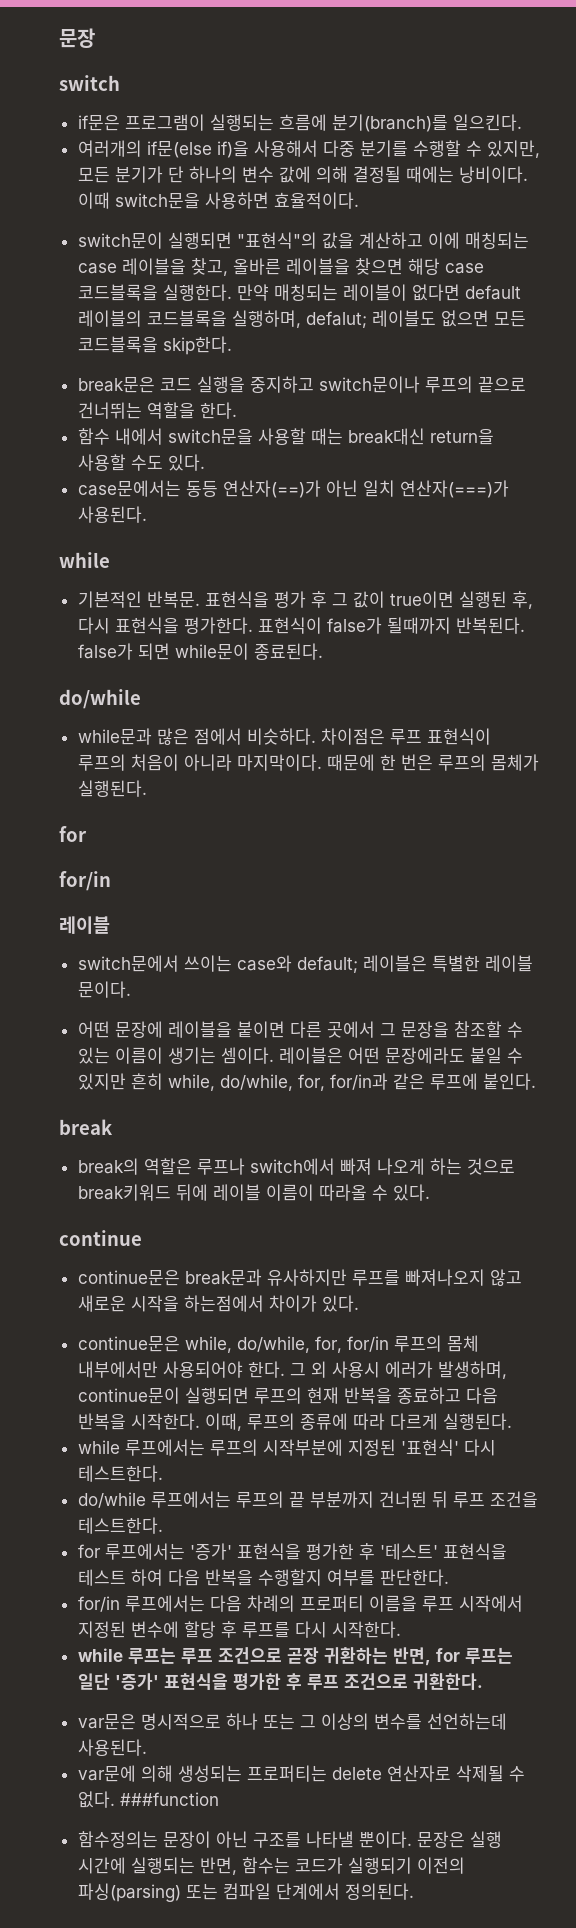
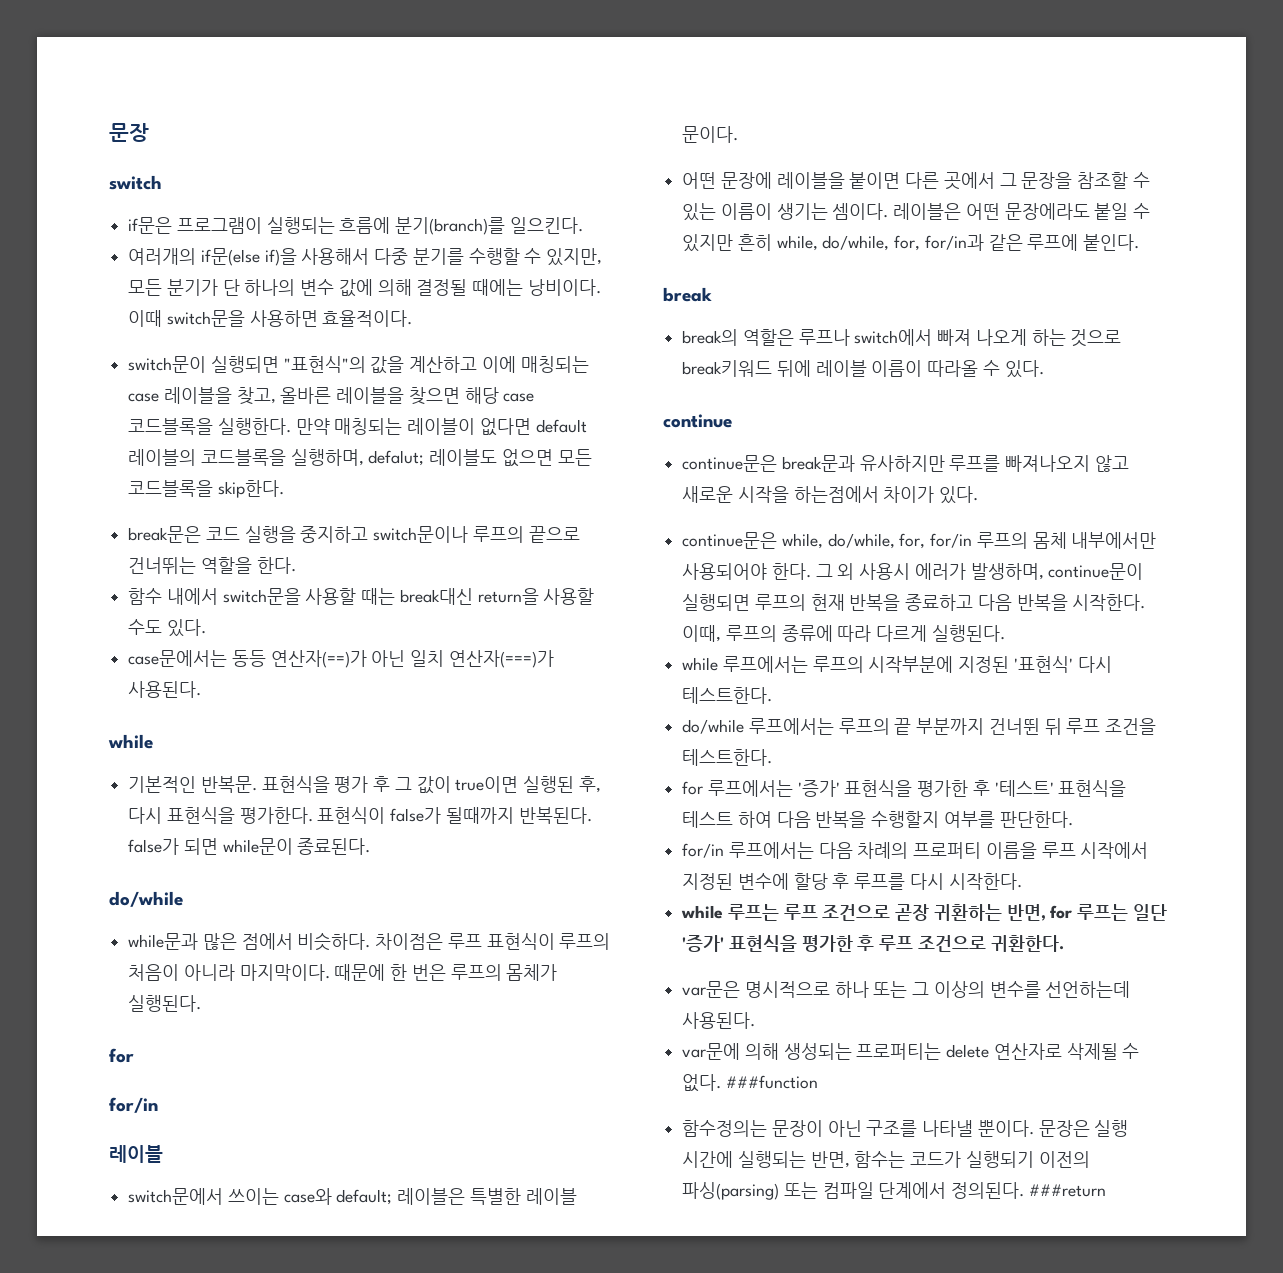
+ ###return

